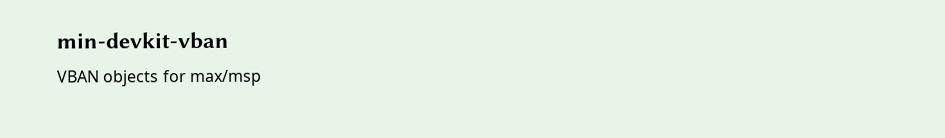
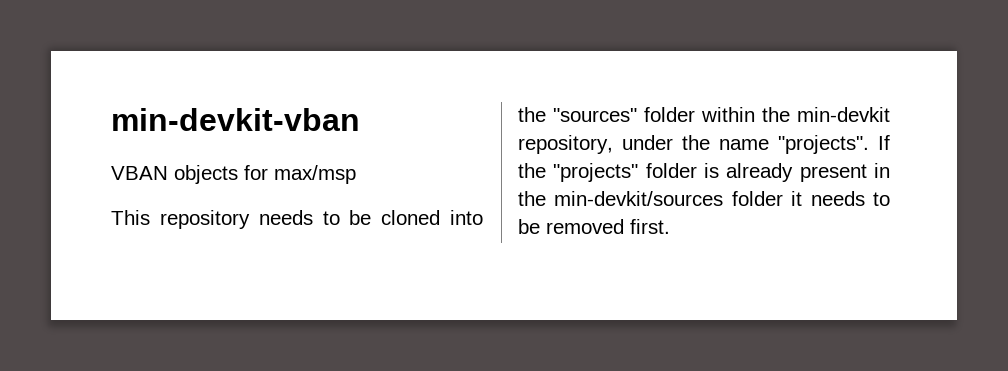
+ This repository needs to be cloned into the "sources" folder within the min-devkit repository, under the name "projects". If the "projects" folder is already present in the min-devkit/sources folder it needs to be removed first.

